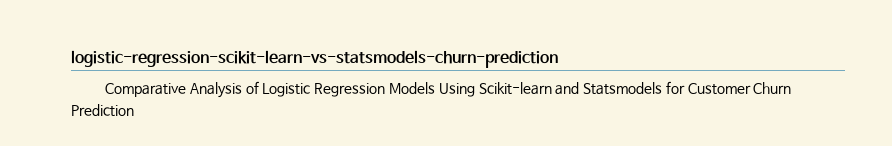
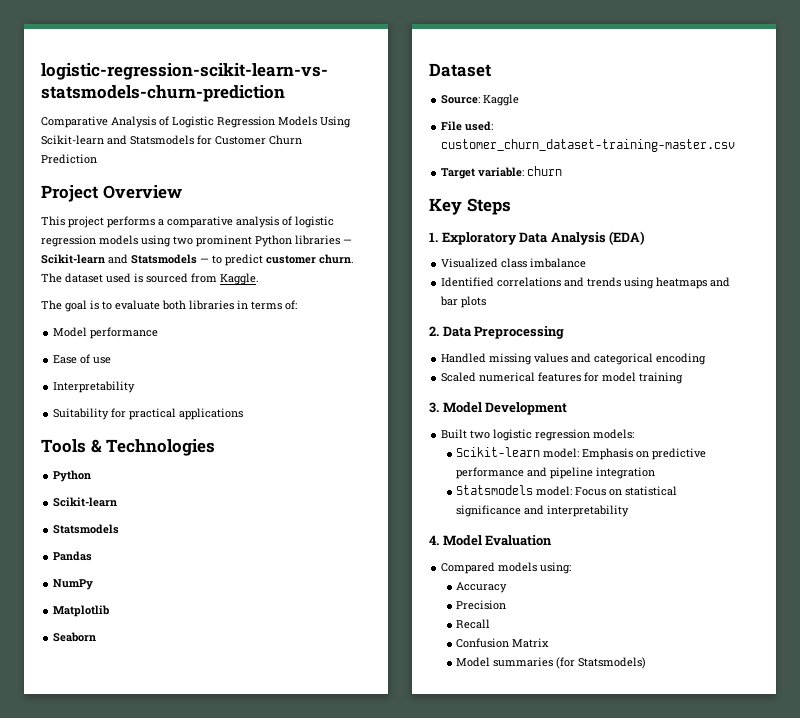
+ Project Overview
+ This project performs a comparative analysis of logistic regression models using two prominent Python libraries — Scikit-learn and Statsmodels — to predict customer churn. The dataset used is sourced from Kaggle.
+ The goal is to evaluate both libraries in terms of:
+ Model performance
+ Ease of use
+ Interpretability
+ Suitability for practical applications
+ Tools & Technologies
+ Python
+ Scikit-learn
+ Statsmodels
+ Pandas
+ NumPy
+ Matplotlib
+ Seaborn
+ Dataset
+ Source: Kaggle
+ File used: customer_churn_dataset-training-master.csv
+ Target variable: churn
+ Key Steps
+ 1. Exploratory Data Analysis (EDA)
+ Visualized class imbalance
+ Identified correlations and trends using heatmaps and bar plots
+ 2. Data Preprocessing
+ Handled missing values and categorical encoding
+ Scaled numerical features for model training
+ 3. Model Development
+ Built two logistic regression models:
+ Scikit-learn model: Emphasis on predictive performance and pipeline integration
+ Statsmodels model: Focus on statistical significance and interpretability
+ 4. Model Evaluation
+ Compared models using:
+ Accuracy
+ Precision
+ Recall
+ Confusion Matrix
+ Model summaries (for Statsmodels)

